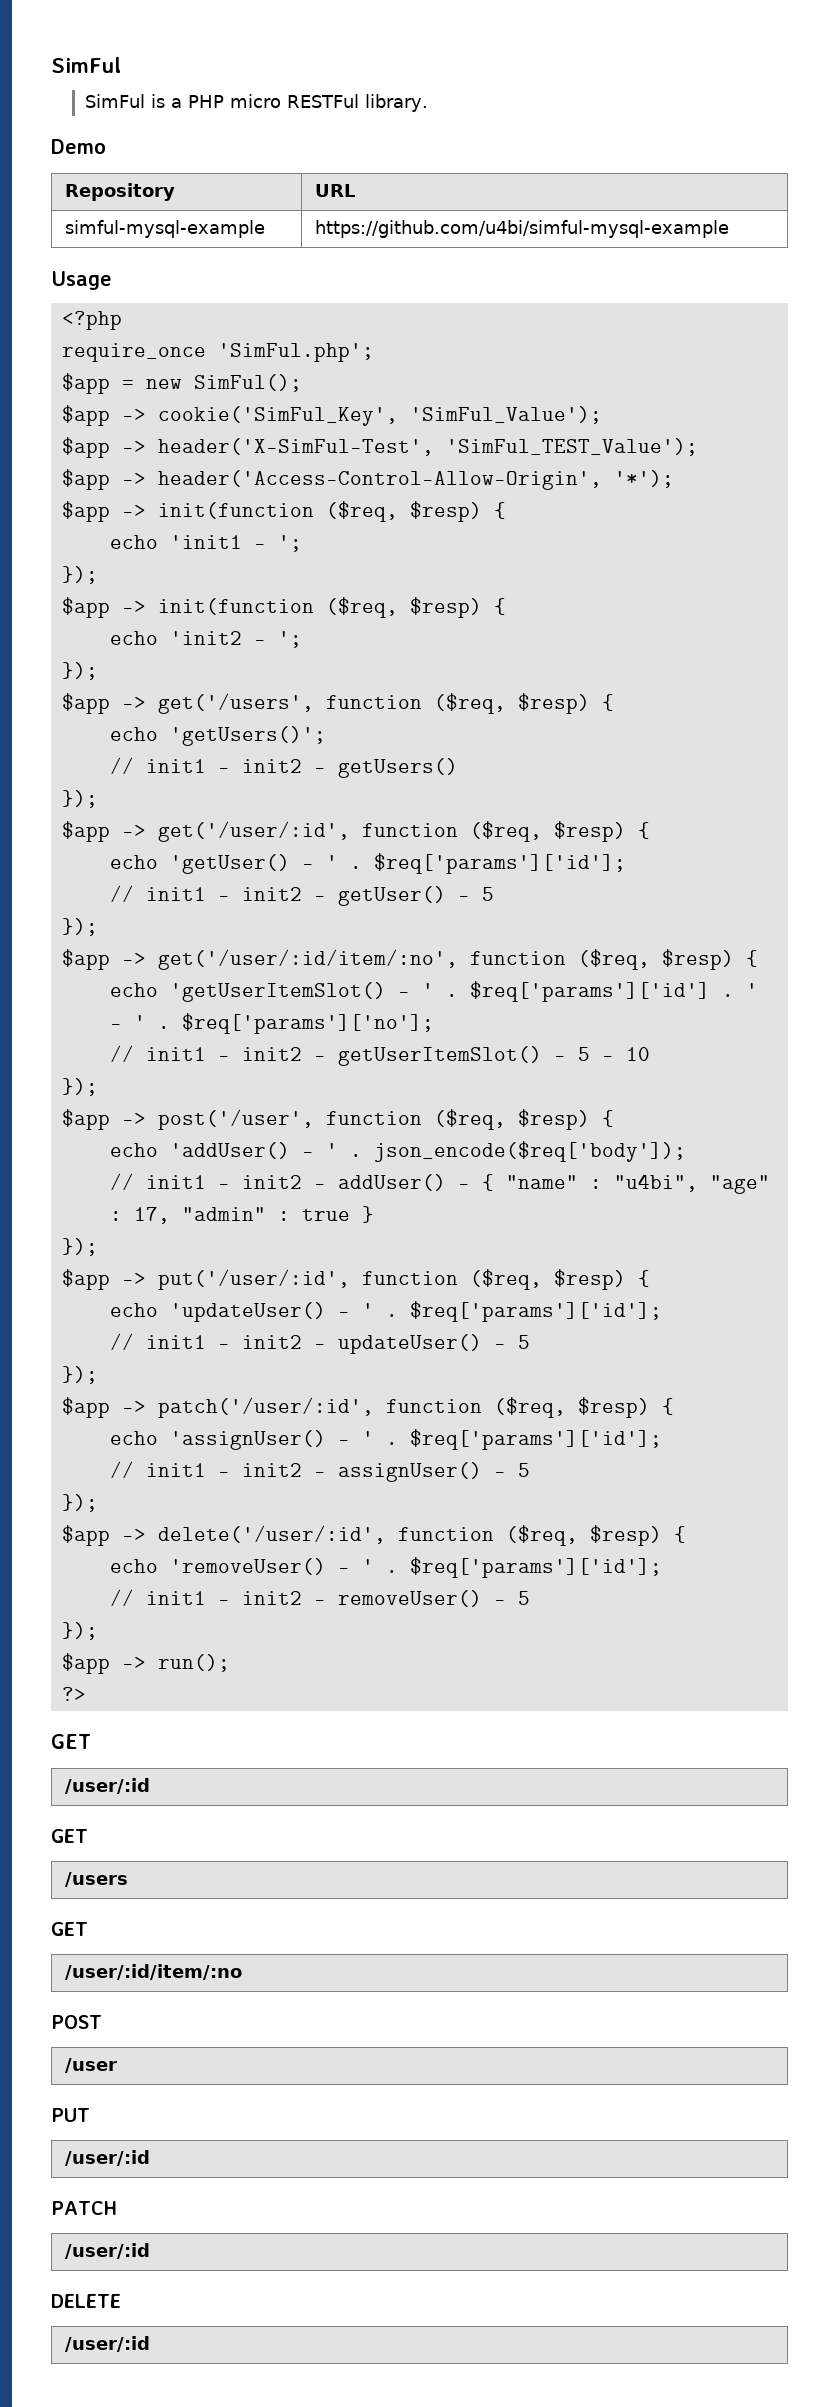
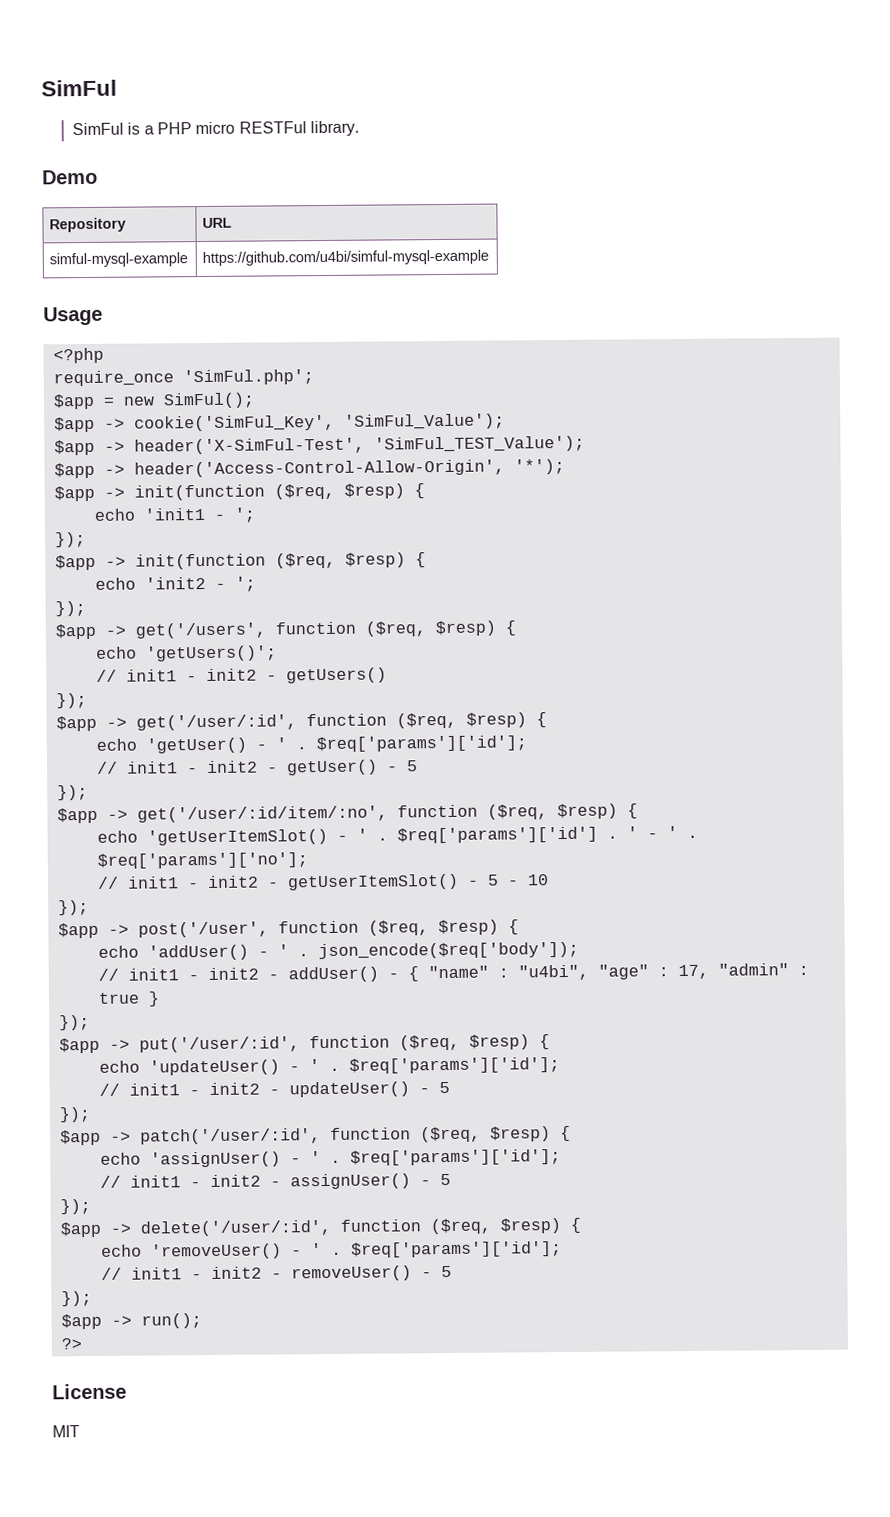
  ?>
- GET
- /user/:id
- GET
- /users
- GET
- /user/:id/item/:no
- POST
- /user
- PUT
- /user/:id
- PATCH
- /user/:id
- DELETE
- /user/:id
+ License
+ MIT

